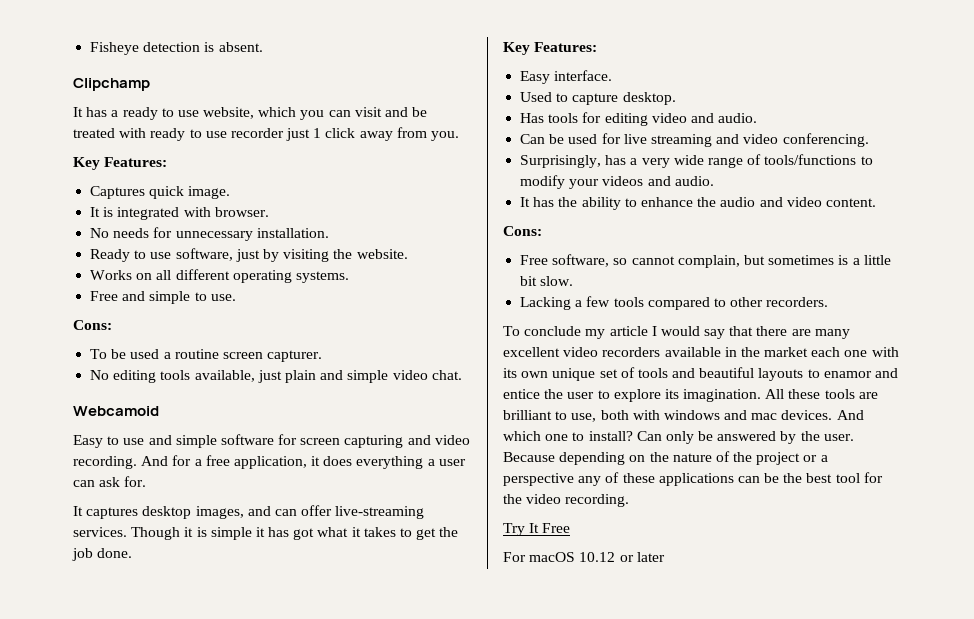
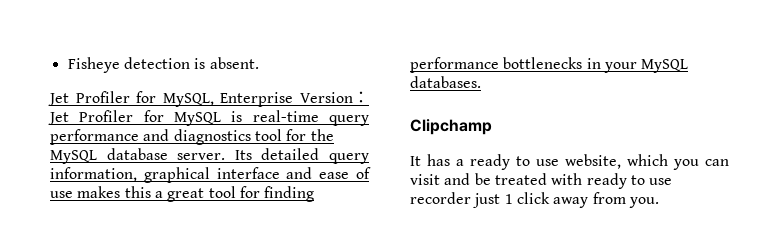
+ Jet Profiler for MySQL, Enterprise Version：Jet Profiler for MySQL is real-time query performance and diagnostics tool for the MySQL database server. Its detailed query information, graphical interface and ease of use makes this a great tool for finding performance bottlenecks in your MySQL databases.
  It has a ready to use website, which you can visit and be treated with ready to use recorder just 1 click away from you.
- Key Features:
- Captures quick image.
- It is integrated with browser.
- No needs for unnecessary installation.
- Ready to use software, just by visiting the website.
- Works on all different operating systems.
- Free and simple to use.
- Cons:
- To be used a routine screen capturer.
- No editing tools available, just plain and simple video chat.
- Webcamoid
- Easy to use and simple software for screen capturing and video recording. And for a free application, it does everything a user can ask for.
- It captures desktop images, and can offer live-streaming services. Though it is simple it has got what it takes to get the job done.
- Key Features:
- Easy interface.
- Used to capture desktop.
- Has tools for editing video and audio.
- Can be used for live streaming and video conferencing.
- Surprisingly, has a very wide range of tools/functions to modify your videos and audio.
- It has the ability to enhance the audio and video content.
- Cons:
- Free software, so cannot complain, but sometimes is a little bit slow.
- Lacking a few tools compared to other recorders.
- To conclude my article I would say that there are many excellent video recorders available in the market each one with its own unique set of tools and beautiful layouts to enamor and entice the user to explore its imagination. All these tools are brilliant to use, both with windows and mac devices. And which one to install? Can only be answered by the user. Because depending on the nature of the project or a perspective any of these applications can be the best tool for the video recording.
- Try It Free
- For macOS 10.12 or later

